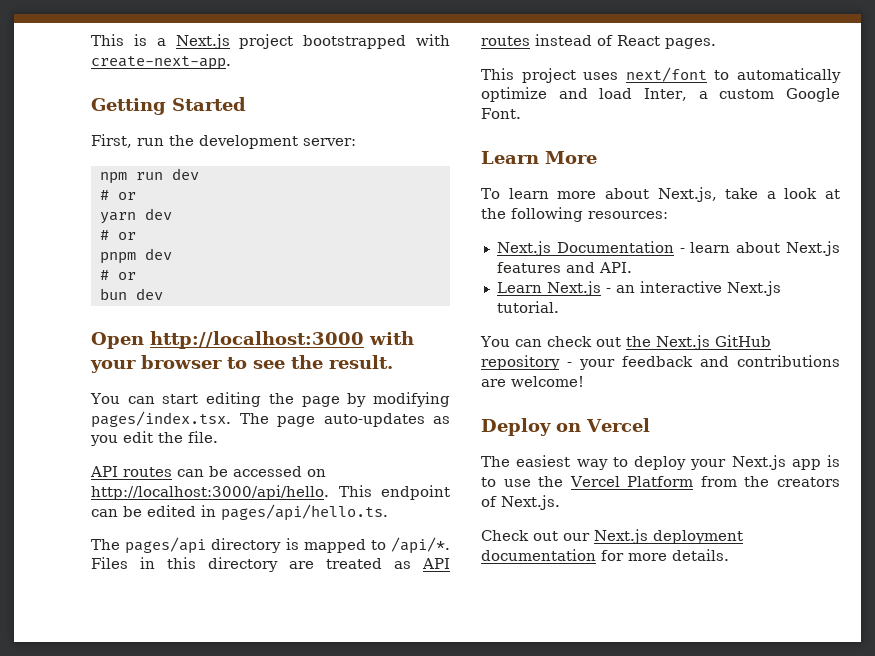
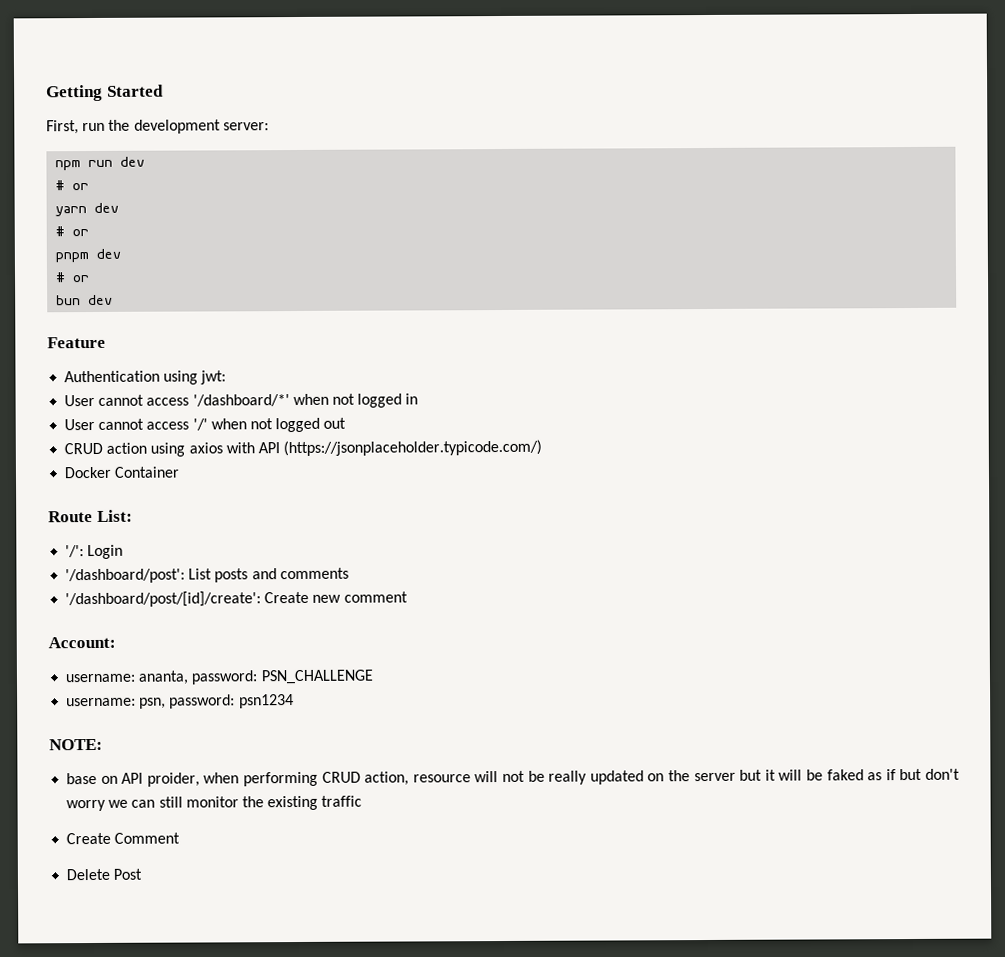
- This is a Next.js project bootstrapped with create-next-app.
- Open http://localhost:3000 with your browser to see the result.
- You can start editing the page by modifying pages/index.tsx. The page auto-updates as you edit the file.
- API routes can be accessed on http://localhost:3000/api/hello. This endpoint can be edited in pages/api/hello.ts.
- The pages/api directory is mapped to /api/*. Files in this directory are treated as API routes instead of React pages.
- This project uses next/font to automatically optimize and load Inter, a custom Google Font.
- Learn More
- To learn more about Next.js, take a look at the following resources:
- Next.js Documentation - learn about Next.js features and API.
- Learn Next.js - an interactive Next.js tutorial.
- You can check out the Next.js GitHub repository - your feedback and contributions are welcome!
- Deploy on Vercel
- The easiest way to deploy your Next.js app is to use the Vercel Platform from the creators of Next.js.
- Check out our Next.js deployment documentation for more details.
+ Feature
+ Authentication using jwt:
+ User cannot access '/dashboard/*' when not logged in
+ User cannot access '/' when not logged out
+ CRUD action using axios with API (https://jsonplaceholder.typicode.com/)
+ Docker Container
+ Route List:
+ '/': Login
+ '/dashboard/post': List posts and comments
+ '/dashboard/post/[id]/create': Create new comment
+ Account:
+ username: ananta, password: PSN_CHALLENGE
+ username: psn, password: psn1234
+ NOTE:
+ base on API proider, when performing CRUD action, resource will not be really updated on the server but it will be faked as if but don't worry we can still monitor the existing traffic
+ Create Comment
+ Delete Post

